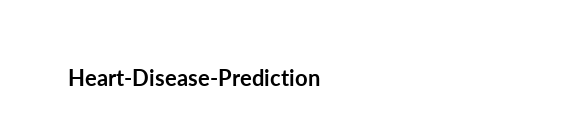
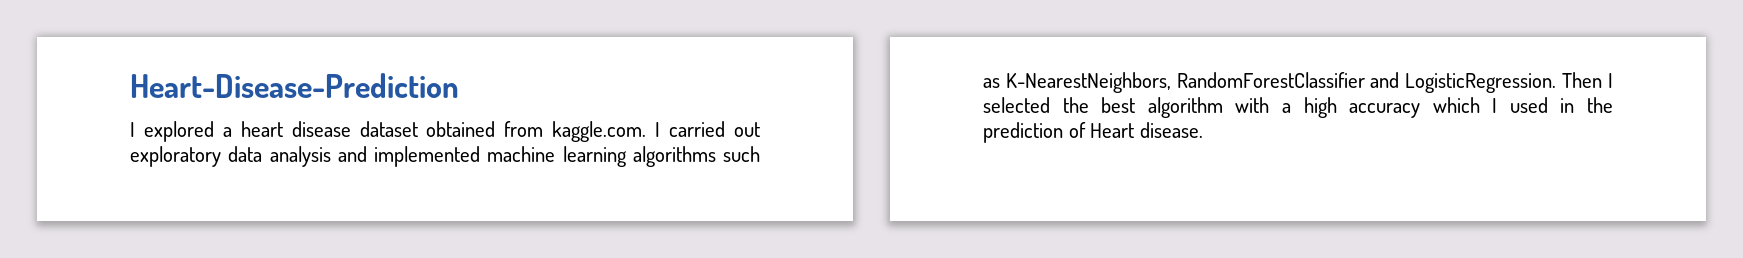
+ I explored a heart disease dataset obtained from kaggle.com. I carried out exploratory data analysis and implemented machine learning algorithms such as K-NearestNeighbors, RandomForestClassifier and LogisticRegression. Then I selected the best algorithm with a high accuracy which I used in the prediction of Heart disease.

